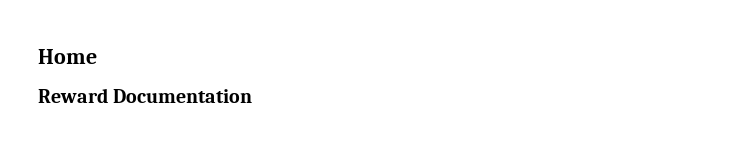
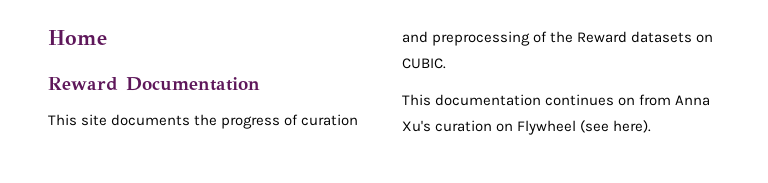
+ This site documents the progress of curation and preprocessing of the Reward datasets on CUBIC.
+ This documentation continues on from Anna Xu's curation on Flywheel (see here).

